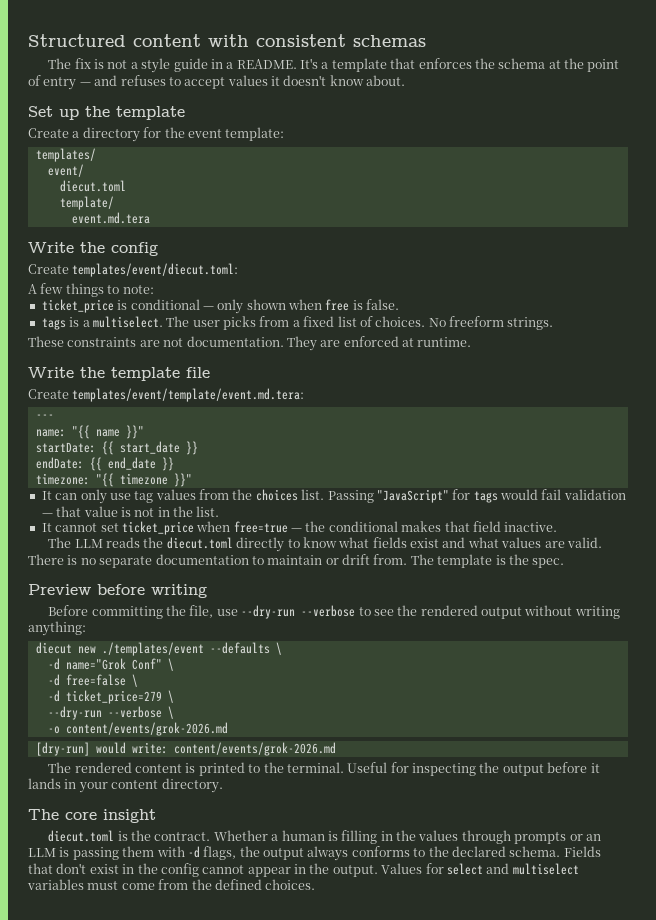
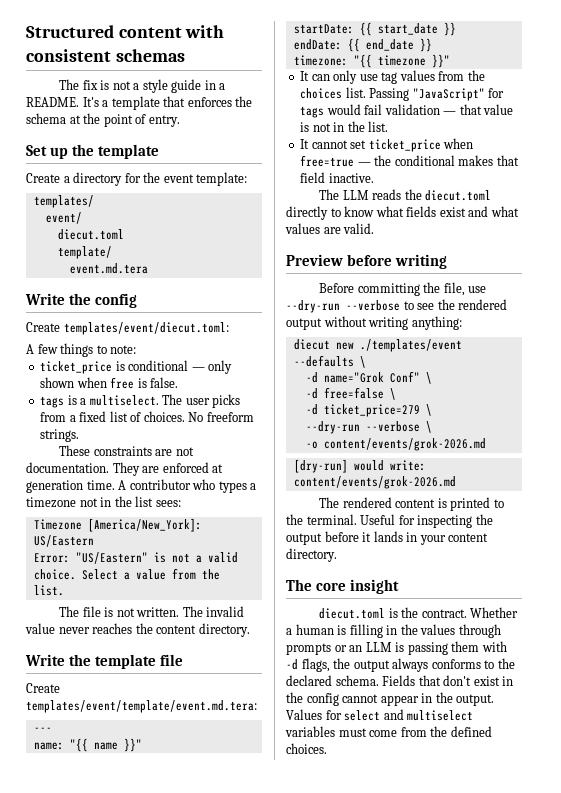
- It's a template that enforces the schema at the point of entry — and refuses to accept values it doesn't know about.
+ It's a template that enforces the schema at the point of entry.
- They are enforced at runtime.
+ They are enforced at generation time. A contributor who types a timezone not in the list sees:
+ Timezone [America/New_York]: US/Eastern
+ Error: "US/Eastern" is not a valid choice. Select a value from the list.
+ The file is not written. The invalid value never reaches the content directory.
- There is no separate documentation to maintain or drift from. The template is the spec.

